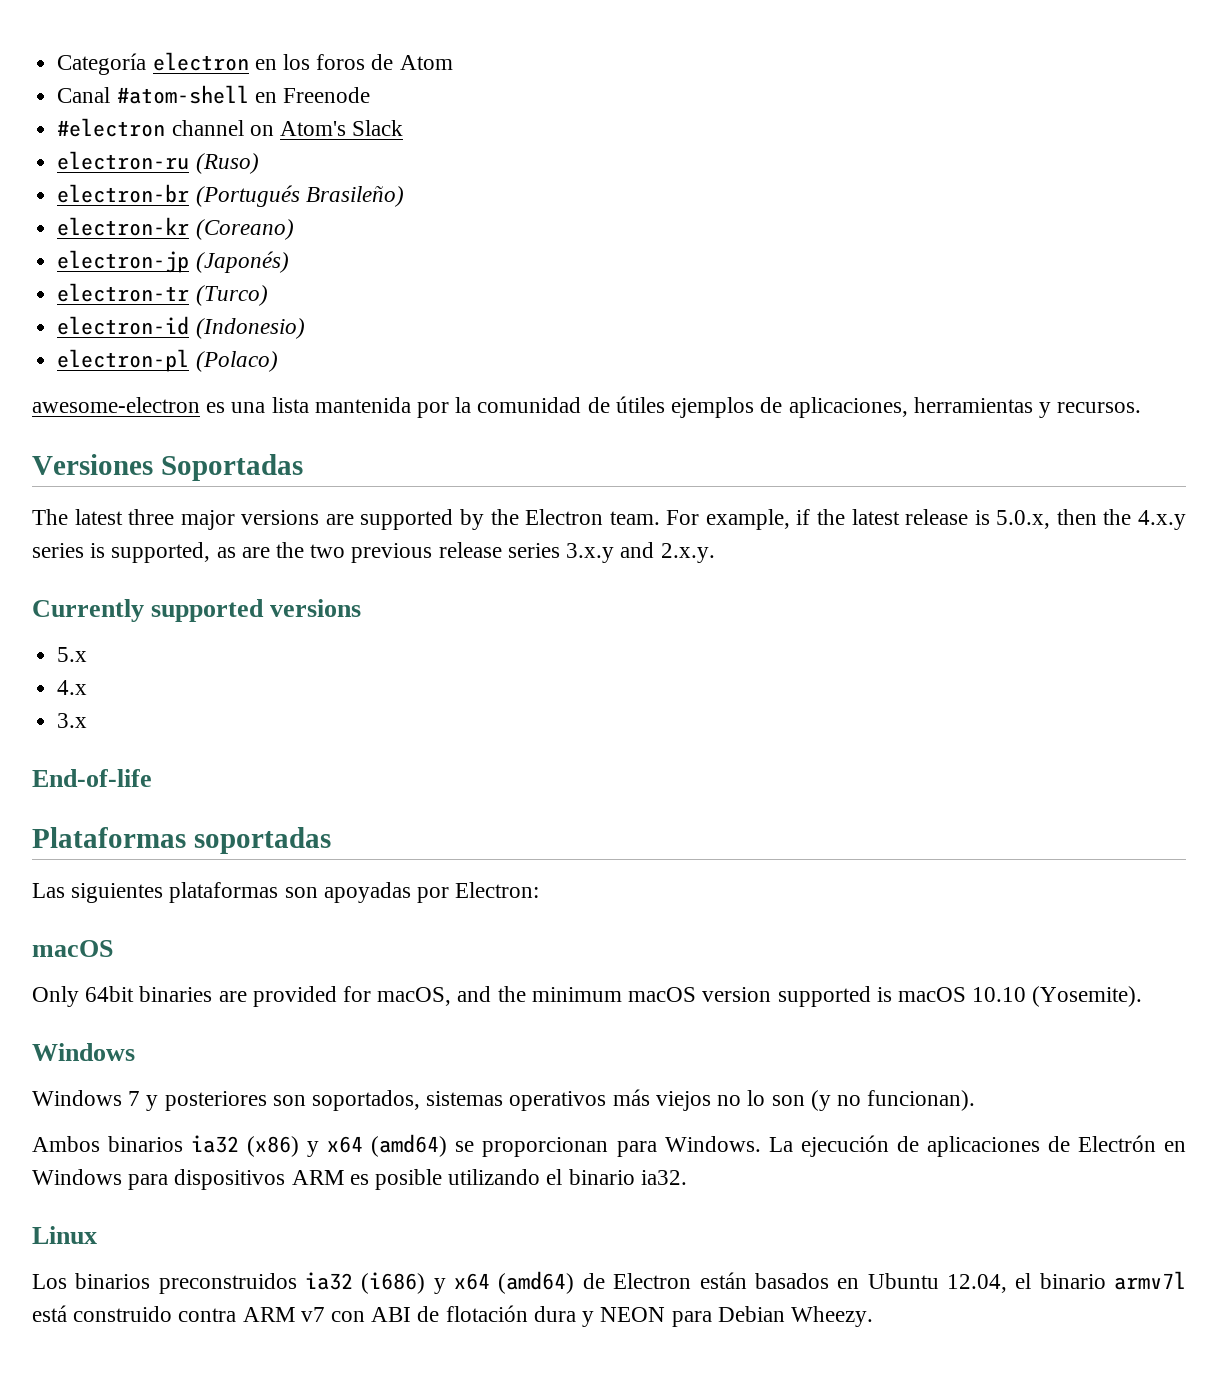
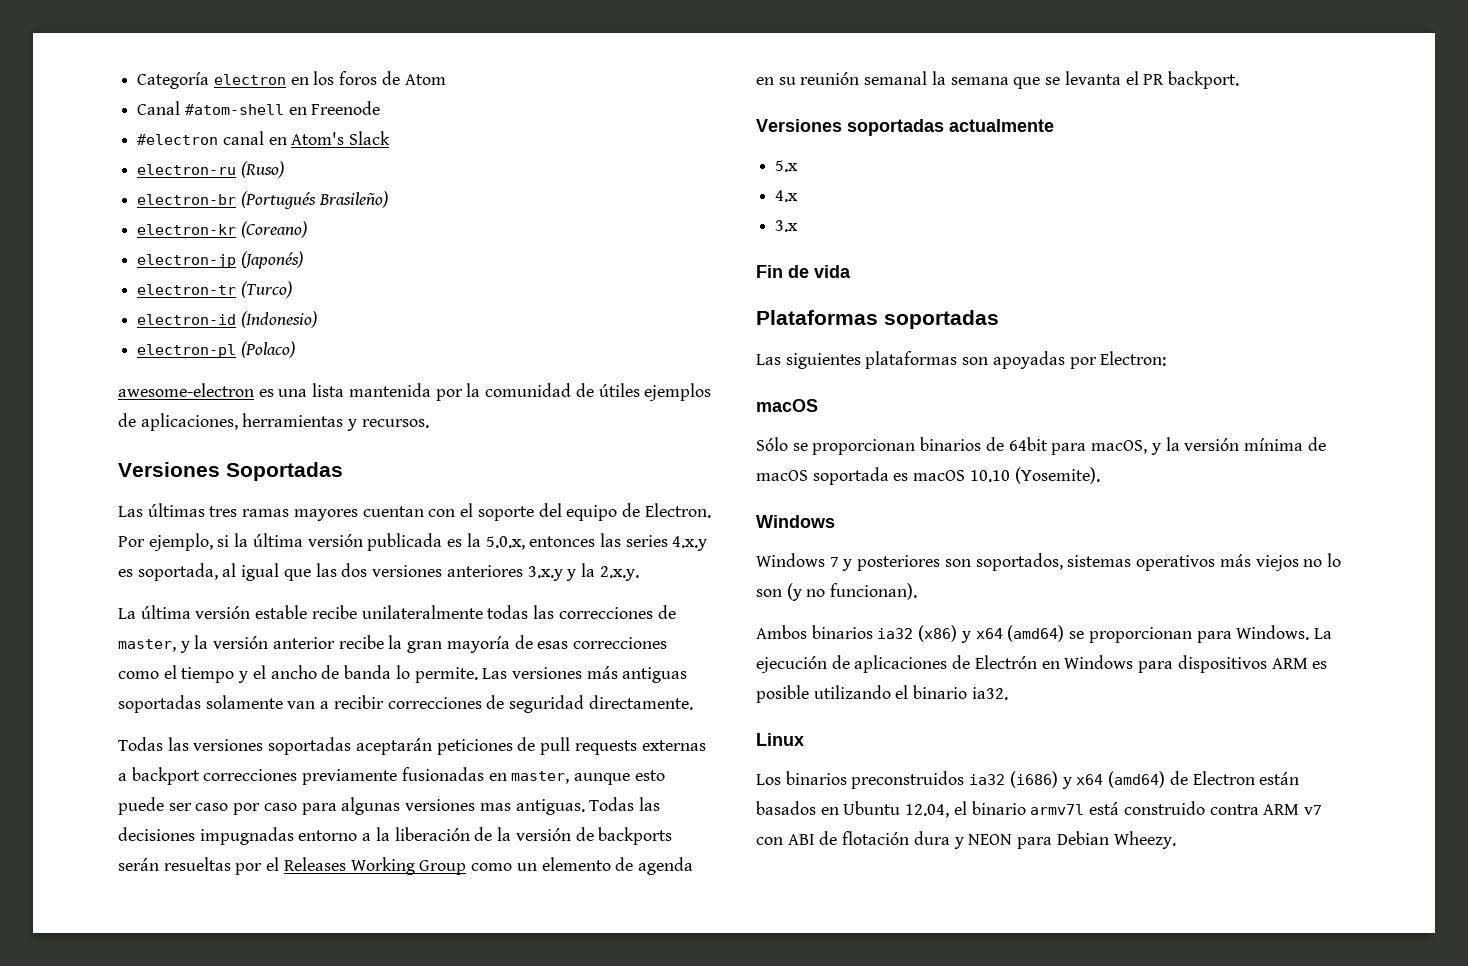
- #electron channel on Atom's Slack
+ #electron canal en Atom's Slack
- The latest three major versions are supported by the Electron team. For example, if the latest release is 5.0.x, then the 4.x.y series is supported, as are the two previous release series 3.x.y and 2.x.y.
- Currently supported versions
+ Las últimas tres ramas mayores cuentan con el soporte del equipo de Electron. Por ejemplo, si la última versión publicada es la 5.0.x, entonces las series 4.x.y es soportada, al igual que las dos versiones anteriores 3.x.y y la 2.x.y.
+ La última versión estable recibe unilateralmente todas las correcciones de master, y la versión anterior recibe la gran mayoría de esas correcciones como el tiempo y el ancho de banda lo permite. Las versiones más antiguas soportadas solamente van a recibir correcciones de seguridad directamente.
+ Todas las versiones soportadas aceptarán peticiones de pull requests externas a backport correcciones previamente fusionadas en master, aunque esto puede ser caso por caso para algunas versiones mas antiguas. Todas las decisiones impugnadas entorno a la liberación de la versión de backports serán resueltas por el Releases Working Group como un elemento de agenda en su reunión semanal la semana que se levanta el PR backport.
+ Versiones soportadas actualmente
- End-of-life
+ Fin de vida
- Only 64bit binaries are provided for macOS, and the minimum macOS version supported is macOS 10.10 (Yosemite).
+ Sólo se proporcionan binarios de 64bit para macOS, y la versión mínima de macOS soportada es macOS 10.10 (Yosemite).

